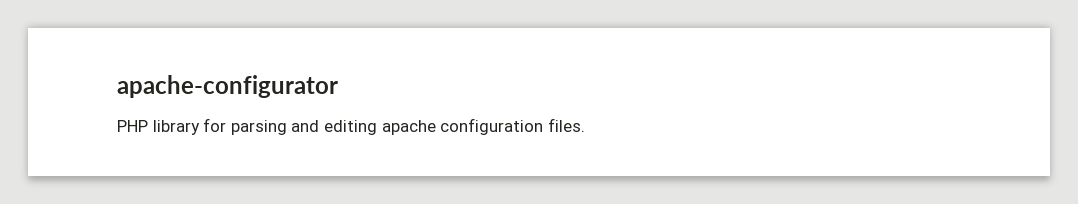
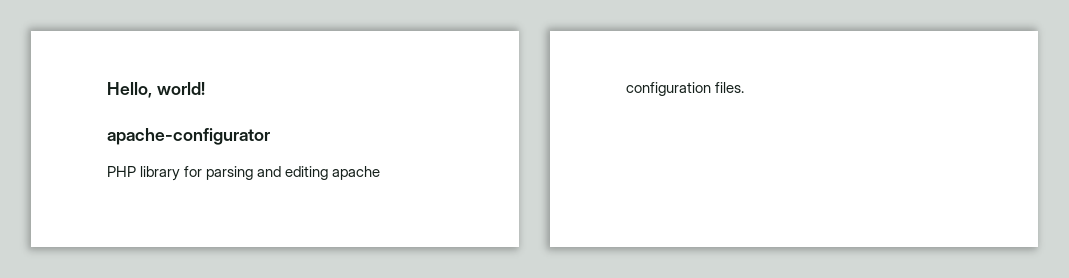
+ Hello, world!

